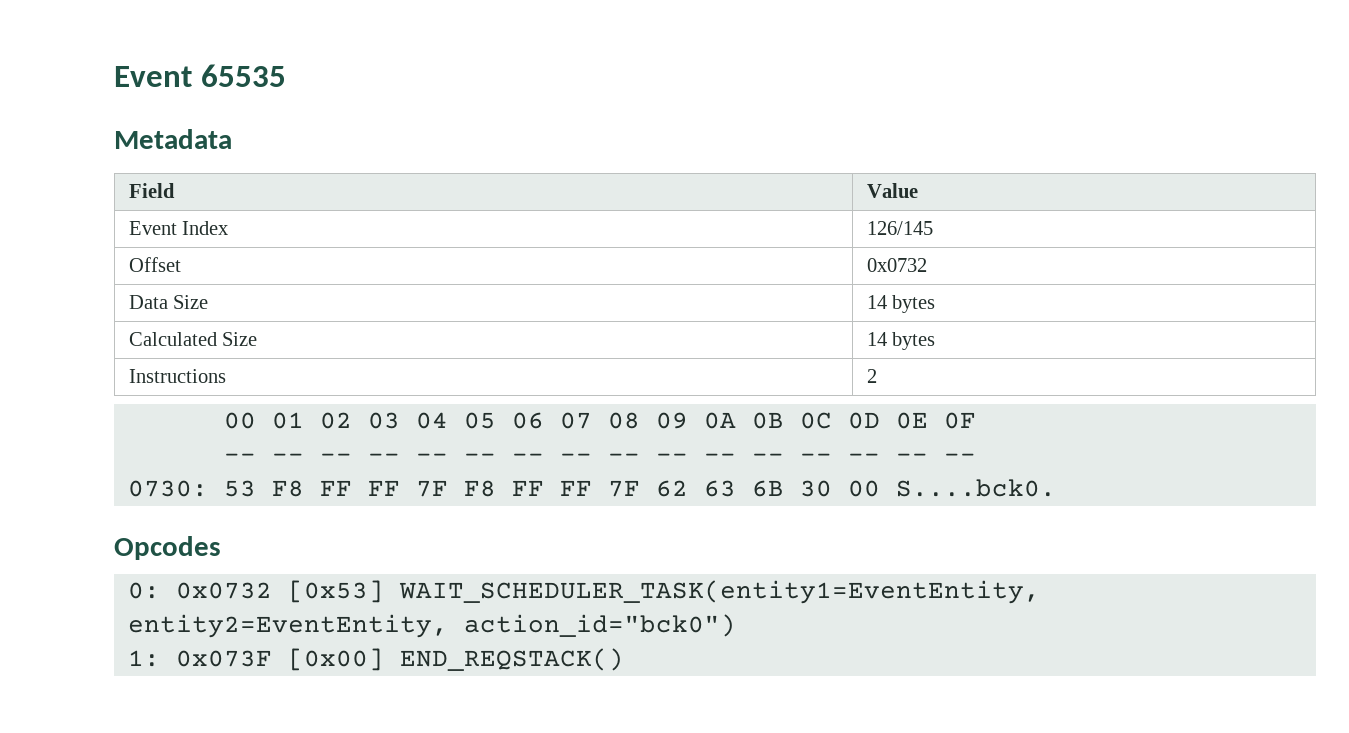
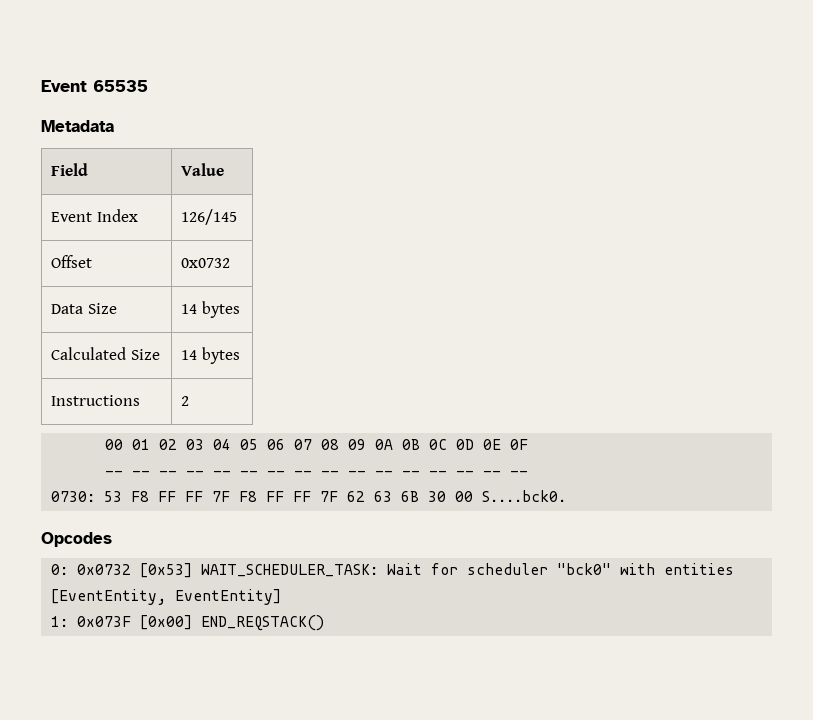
- 0: 0x0732 [0x53] WAIT_SCHEDULER_TASK(entity1=EventEntity, entity2=EventEntity, action_id="bck0")
+ 0: 0x0732 [0x53] WAIT_SCHEDULER_TASK: Wait for scheduler "bck0" with entities [EventEntity, EventEntity]

